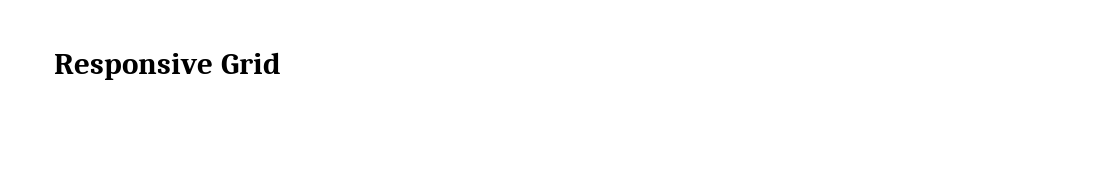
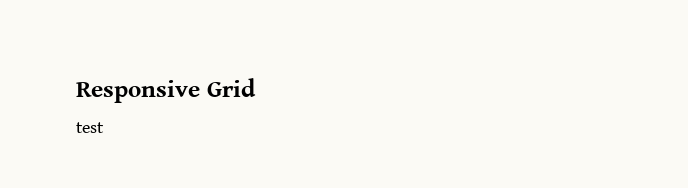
+ test

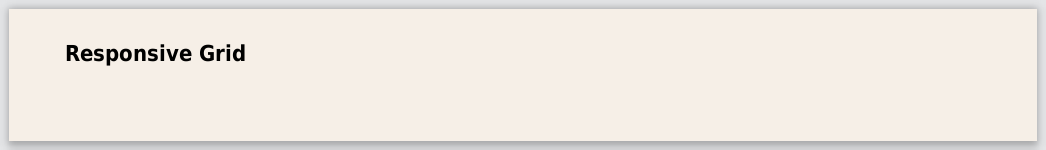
- test

